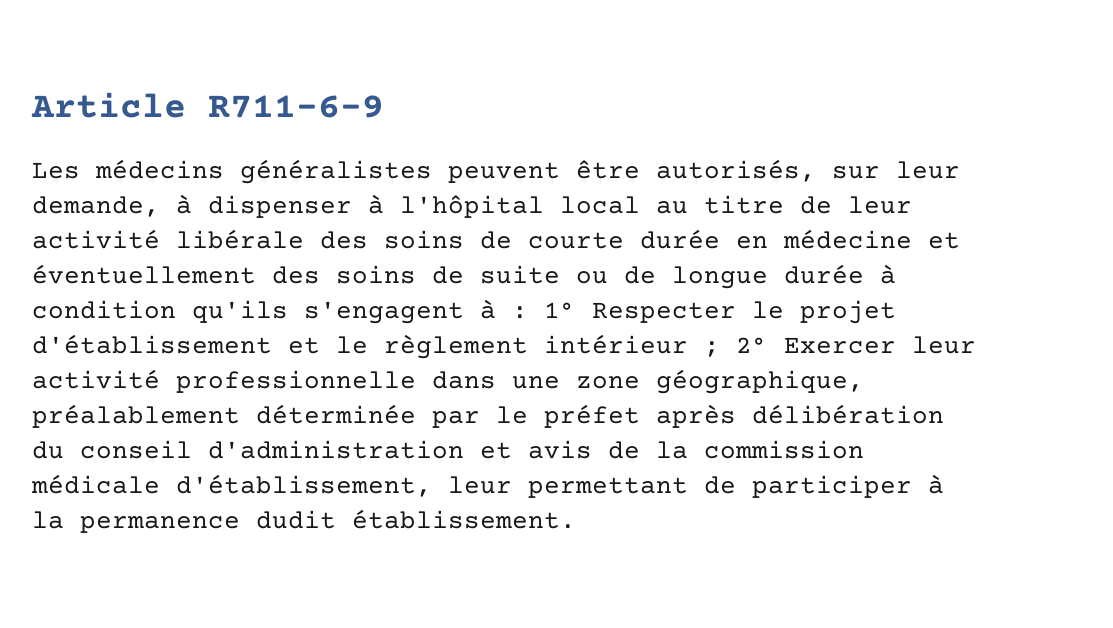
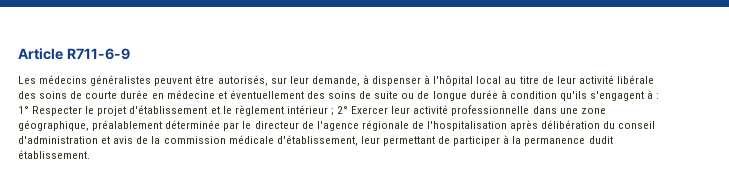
- 2° Exercer leur activité professionnelle dans une zone géographique, préalablement déterminée par le préfet après délibération du conseil d'administration et avis de la commission médicale d'établissement, leur permettant de participer à la permanence dudit établissement.
+ 2° Exercer leur activité professionnelle dans une zone géographique, préalablement déterminée par le directeur de l'agence régionale de l'hospitalisation après délibération du conseil d'administration et avis de la commission médicale d'établissement, leur permettant de participer à la permanence dudit établissement.

